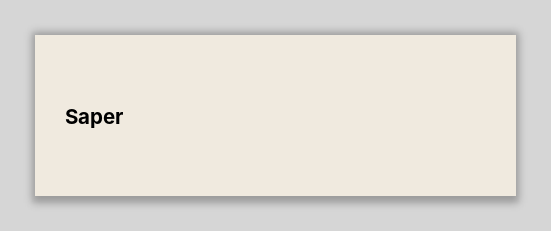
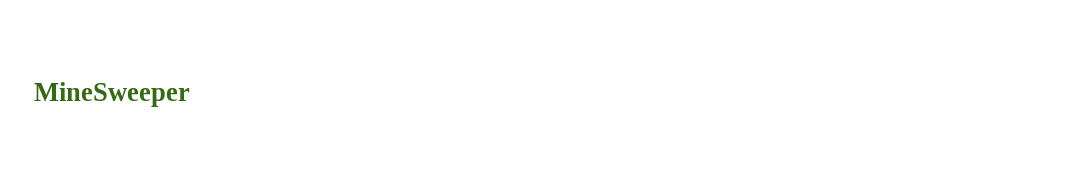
- Saper
+ MineSweeper

